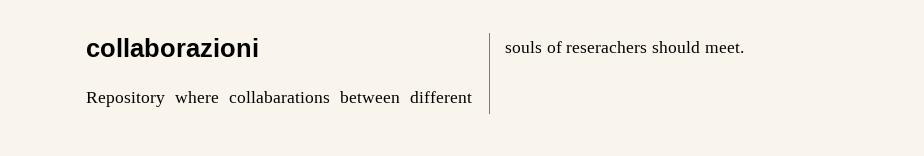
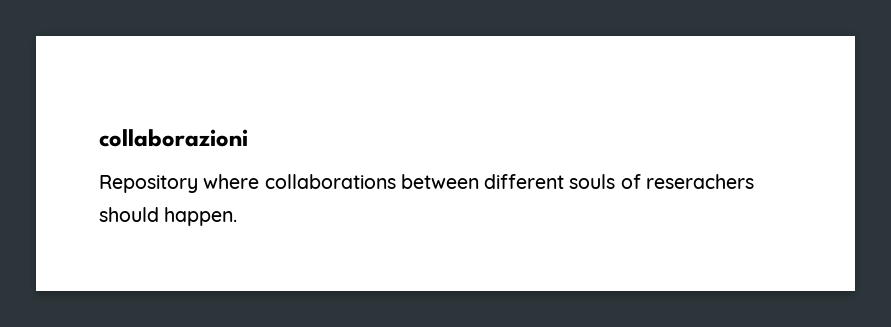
- Repository where collabarations between different souls of reserachers should meet.
+ Repository where collaborations between different souls of reserachers should happen.

